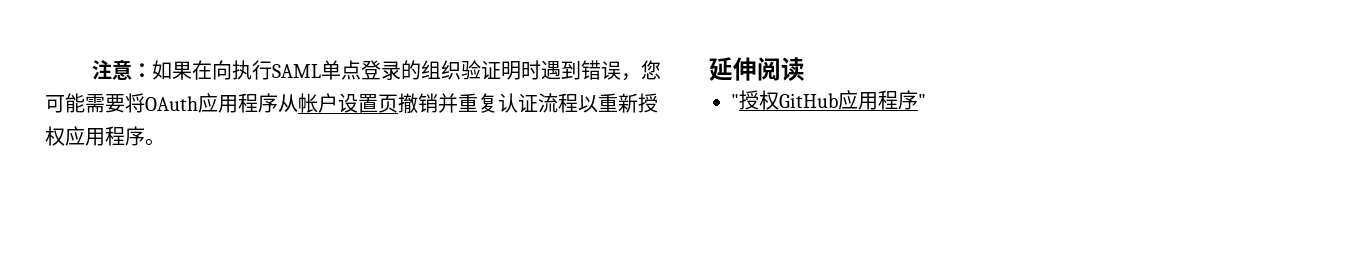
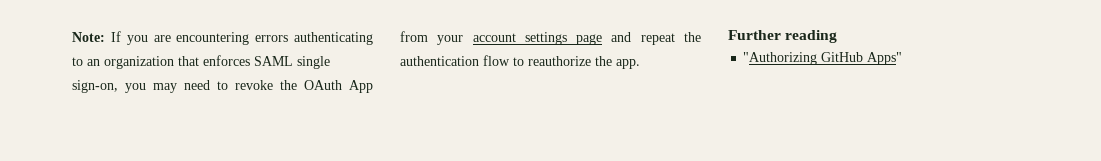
- 注意：如果在向执行SAML单点登录的组织验证明时遇到错误，您可能需要将OAuth应用程序从帐户设置页撤销并重复认证流程以重新授权应用程序。
- 延伸阅读
- "授权GitHub应用程序"
+ Note: If you are encountering errors authenticating to an organization that enforces SAML single sign-on, you may need to revoke the OAuth App from your account settings page and repeat the authentication flow to reauthorize the app.
+ Further reading
+ "Authorizing GitHub Apps"

